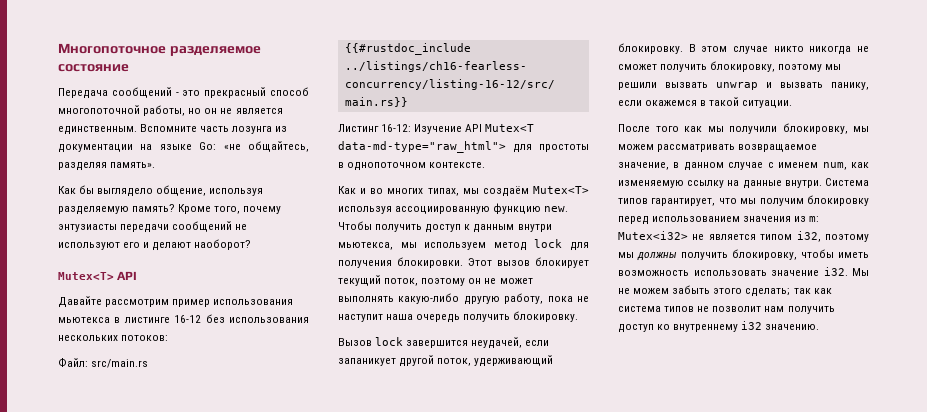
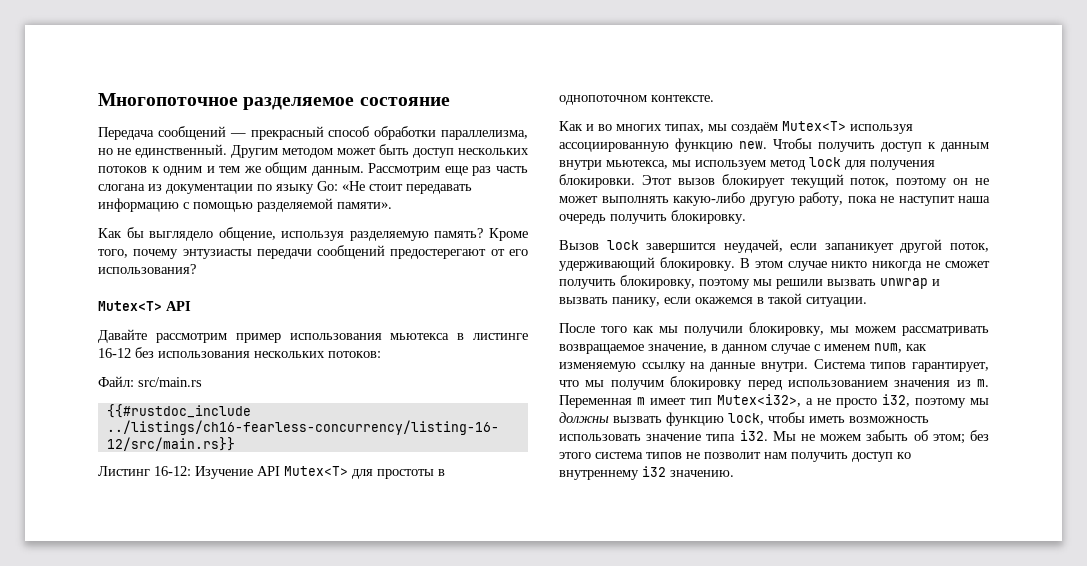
- Передача сообщений - это прекрасный способ многопоточной работы, но он не является единственным. Вспомните часть лозунга из документации на языке Go: «не общайтесь, разделяя память».
+ Передача сообщений — прекрасный способ обработки параллелизма, но не единственный. Другим методом может быть доступ нескольких потоков к одним и тем же общим данным. Рассмотрим еще раз часть слогана из документации по языку Go: «Не стоит передавать информацию с помощью разделяемой памяти».
- Кроме того, почему энтузиасты передачи сообщений не используют его и делают наоборот?
+ Кроме того, почему энтузиасты передачи сообщений предостерегают от его использования?
- Листинг 16-12: Изучение API Mutex<T data-md-type="raw_html"> для простоты в однопоточном контексте.
+ Листинг 16-12: Изучение API Mutex<T> для простоты в однопоточном контексте.
- Система типов гарантирует, что мы получим блокировку перед использованием значения из m: Mutex<i32> не является типом i32, поэтому мы должны получить блокировку, чтобы иметь возможность использовать значение i32.
+ Система типов гарантирует, что мы получим блокировку перед использованием значения из m. Переменная m имеет тип Mutex<i32>, а не просто i32, поэтому мы должны вызвать функцию lock, чтобы иметь возможность использовать значение типа i32.
- Мы не можем забыть этого сделать; так как система типов не позволит нам получить доступ ко внутреннему i32 значению.
+ Мы не можем забыть об этом; без этого система типов не позволит нам получить доступ ко внутреннему i32 значению.

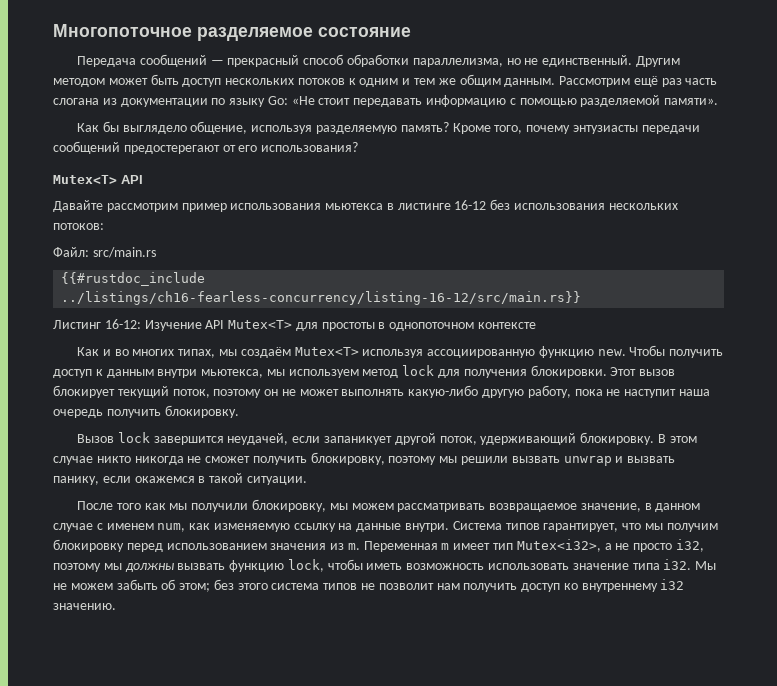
- Рассмотрим еще раз часть слогана из документации по языку Go: «Не стоит передавать информацию с помощью разделяемой памяти».
+ Рассмотрим ещё раз часть слогана из документации по языку Go: «Не стоит передавать информацию с помощью разделяемой памяти».
- Листинг 16-12: Изучение API Mutex<T> для простоты в однопоточном контексте.
+ Листинг 16-12: Изучение API Mutex<T> для простоты в однопоточном контексте

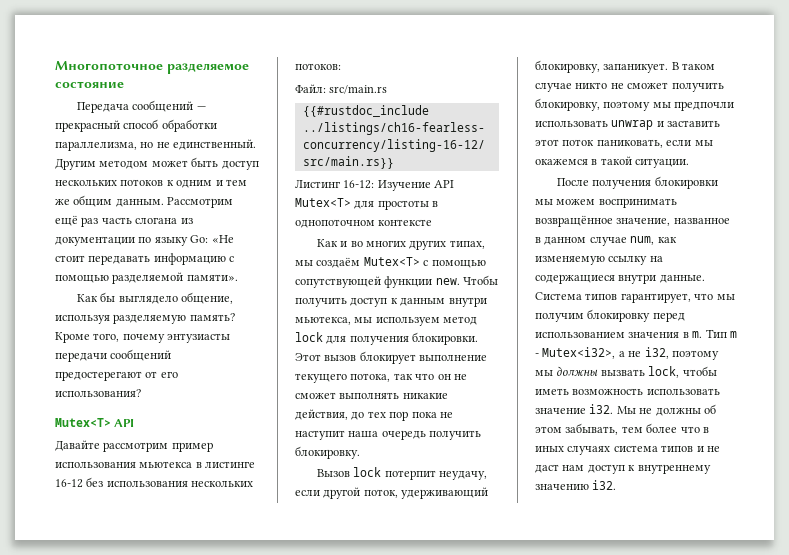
- Как и во многих типах, мы создаём Mutex<T> используя ассоциированную функцию new.
+ Как и во многих других типах, мы создаём Mutex<T> с помощью сопутствующей функции new.
- Этот вызов блокирует текущий поток, поэтому он не может выполнять какую-либо другую работу, пока не наступит наша очередь получить блокировку.
+ Этот вызов блокирует выполнение текущего потока, так что он не сможет выполнять никакие действия, до тех пор пока не наступит наша очередь получить блокировку.
- Вызов lock завершится неудачей, если запаникует другой поток, удерживающий блокировку. В этом случае никто никогда не сможет получить блокировку, поэтому мы решили вызвать unwrap и вызвать панику, если окажемся в такой ситуации.
+ Вызов lock потерпит неудачу, если другой поток, удерживающий блокировку, запаникует. В таком случае никто не сможет получить блокировку, поэтому мы предпочли использовать unwrap и заставить этот поток паниковать, если мы окажемся в такой ситуации.
- После того как мы получили блокировку, мы можем рассматривать возвращаемое значение, в данном случае с именем num, как изменяемую ссылку на данные внутри.
+ После получения блокировки мы можем воспринимать возвращённое значение, названное в данном случае num, как изменяемую ссылку на содержащиеся внутри данные.
- Система типов гарантирует, что мы получим блокировку перед использованием значения из m. Переменная m имеет тип Mutex<i32>, а не просто i32, поэтому мы должны вызвать функцию lock, чтобы иметь возможность использовать значение типа i32.
+ Система типов гарантирует, что мы получим блокировку перед использованием значения в m. Тип m - Mutex<i32>, а не i32, поэтому мы должны вызвать lock, чтобы иметь возможность использовать значение i32.
- Мы не можем забыть об этом; без этого система типов не позволит нам получить доступ ко внутреннему i32 значению.
+ Мы не должны об этом забывать, тем более что в иных случаях система типов и не даст нам доступ к внутреннему значению i32.

